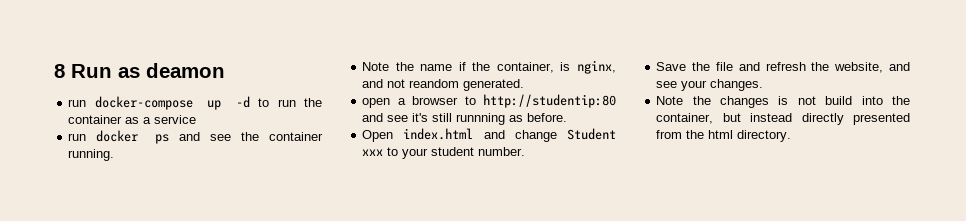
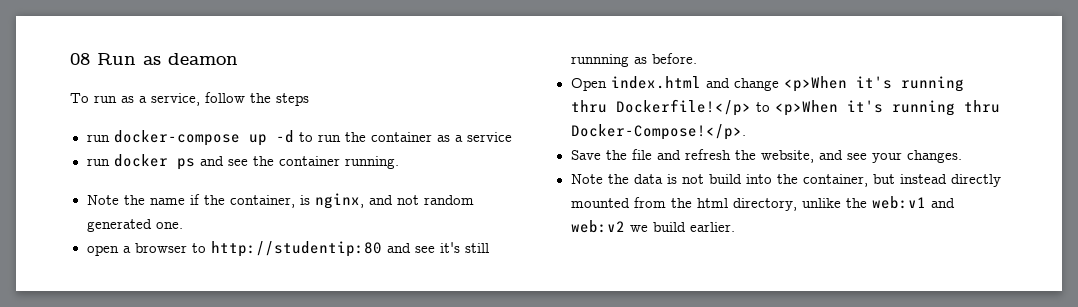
- 8 Run as deamon
+ 08 Run as deamon
+ To run as a service, follow the steps
- Note the name if the container, is nginx, and not reandom generated.
+ Note the name if the container, is nginx, and not random generated one.
- Open index.html and change Student xxx to your student number.
+ Open index.html and change <p>When it's running thru Dockerfile!</p> to <p>When it's running thru Docker-Compose!</p>.
- Note the changes is not build into the container, but instead directly presented from the html directory.
+ Note the data is not build into the container, but instead directly mounted from the html directory, unlike the web:v1 and web:v2 we build earlier.

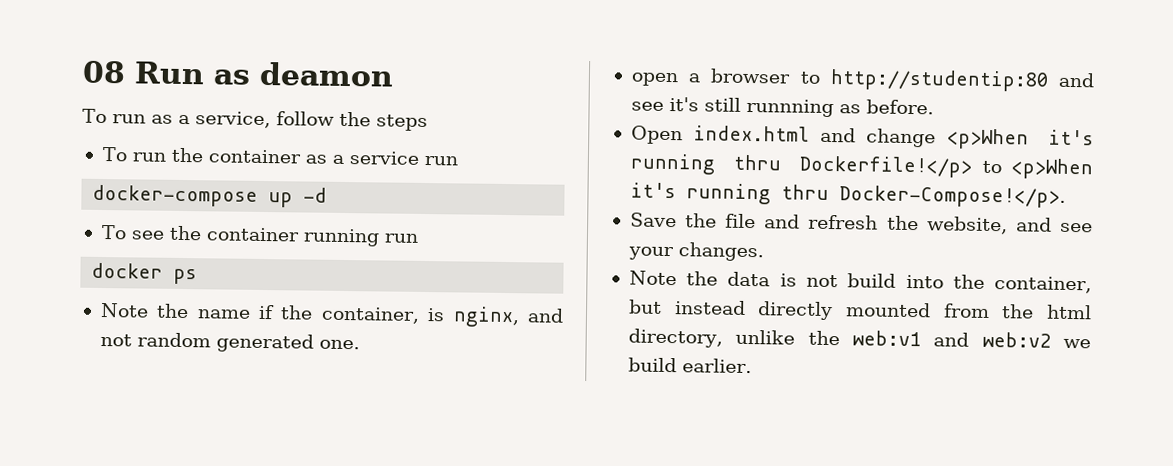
- run docker-compose up -d to run the container as a service
- run docker ps and see the container running.
+ To run the container as a service run
+ docker-compose up -d
+ To see the container running run
+ docker ps

